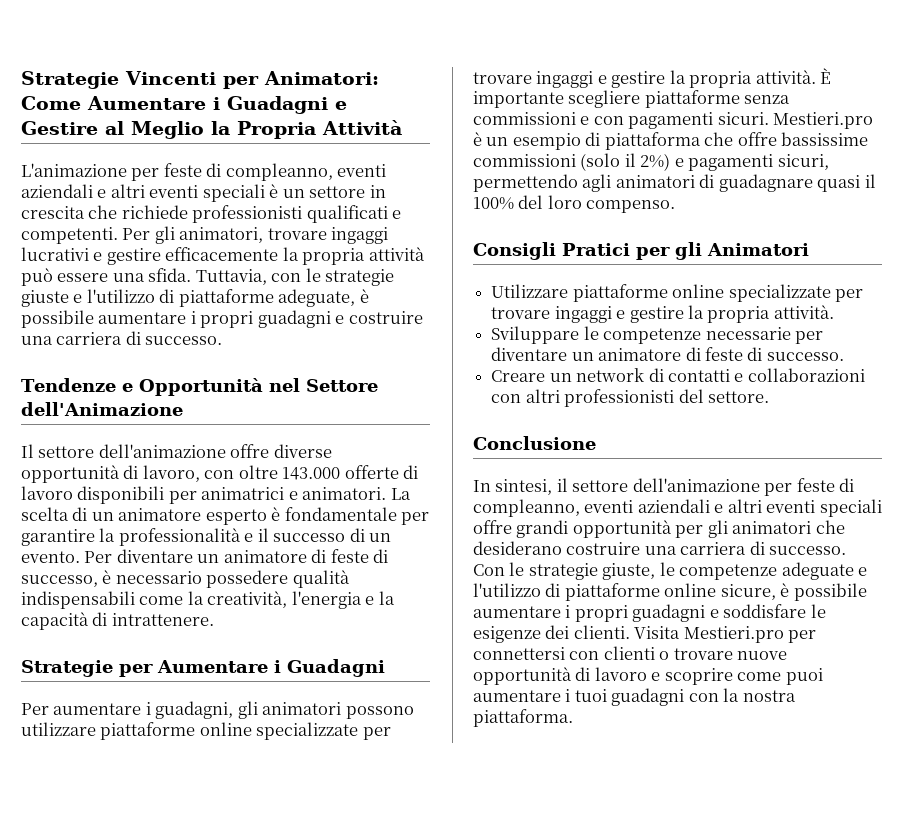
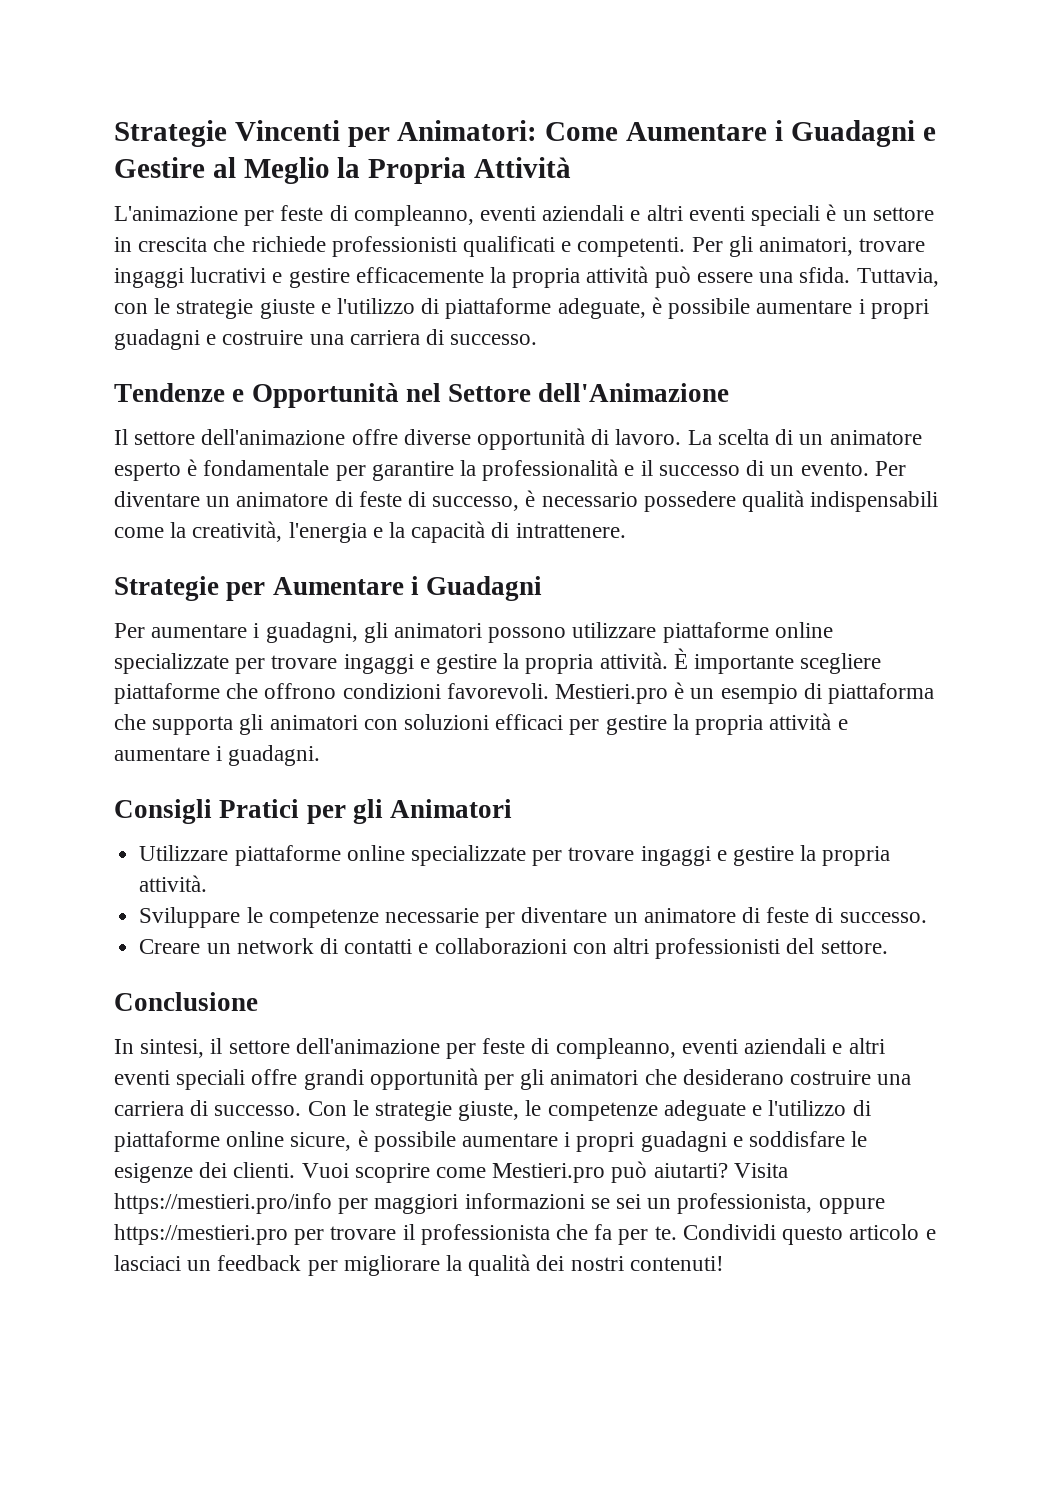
- Il settore dell'animazione offre diverse opportunità di lavoro, con oltre 143.000 offerte di lavoro disponibili per animatrici e animatori.
+ Il settore dell'animazione offre diverse opportunità di lavoro.
- È importante scegliere piattaforme senza commissioni e con pagamenti sicuri.
+ È importante scegliere piattaforme che offrono condizioni favorevoli.
- Mestieri.pro è un esempio di piattaforma che offre bassissime commissioni (solo il 2%) e pagamenti sicuri, permettendo agli animatori di guadagnare quasi il 100% del loro compenso.
+ Mestieri.pro è un esempio di piattaforma che supporta gli animatori con soluzioni efficaci per gestire la propria attività e aumentare i guadagni.
- Visita Mestieri.pro per connettersi con clienti o trovare nuove opportunità di lavoro e scoprire come puoi aumentare i tuoi guadagni con la nostra piattaforma.
+ Vuoi scoprire come Mestieri.pro può aiutarti? Visita https://mestieri.pro/info per maggiori informazioni se sei un professionista, oppure https://mestieri.pro per trovare il professionista che fa per te. Condividi questo articolo e lasciaci un feedback per migliorare la qualità dei nostri contenuti!

